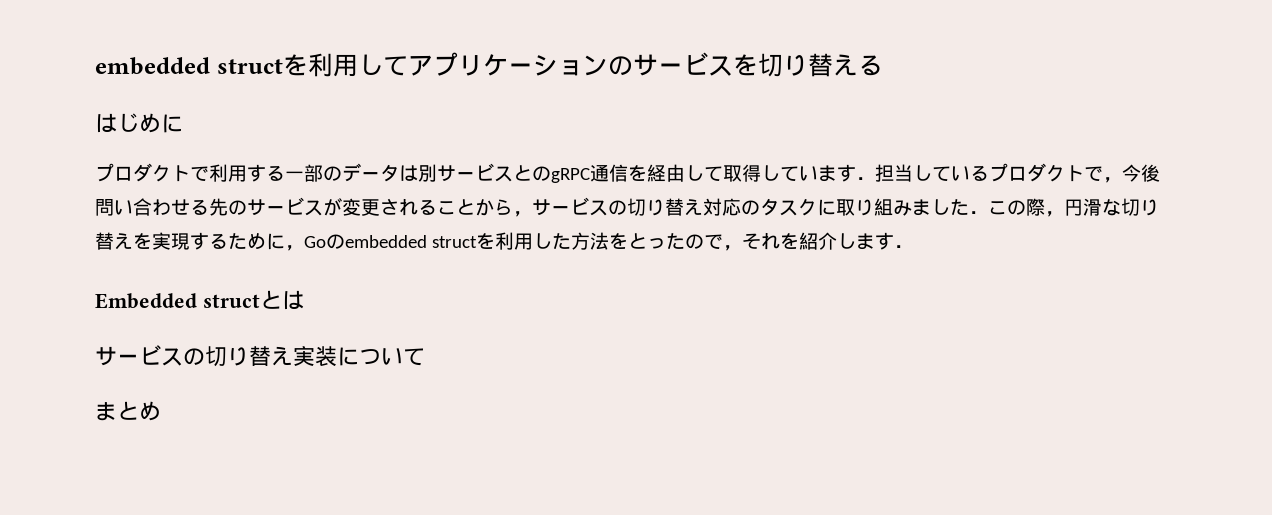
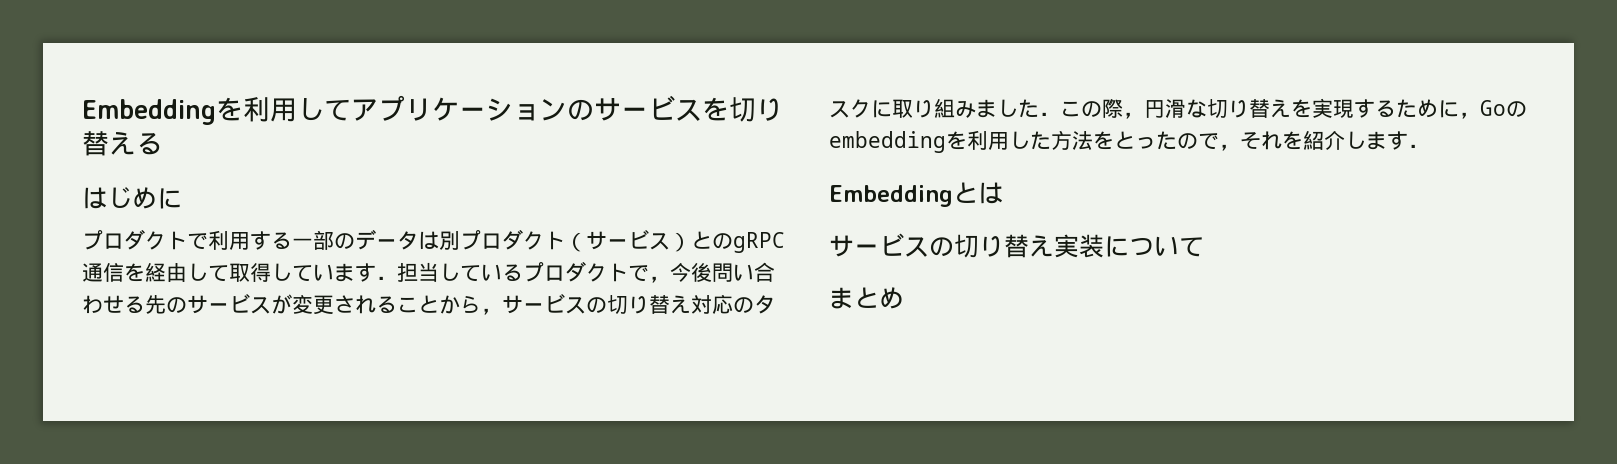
- embedded structを利用してアプリケーションのサービスを切り替える
+ Embeddingを利用してアプリケーションのサービスを切り替える
- プロダクトで利用する一部のデータは別サービスとのgRPC通信を経由して取得しています．担当しているプロダクトで，今後問い合わせる先のサービスが変更されることから，サービスの切り替え対応のタスクに取り組みました．この際，円滑な切り替えを実現するために，Goのembedded structを利用した方法をとったので，それを紹介します．
+ プロダクトで利用する一部のデータは別プロダクト（サービス）とのgRPC通信を経由して取得しています．担当しているプロダクトで，今後問い合わせる先のサービスが変更されることから，サービスの切り替え対応のタスクに取り組みました．この際，円滑な切り替えを実現するために，Goのembeddingを利用した方法をとったので，それを紹介します．
- Embedded structとは
+ Embeddingとは

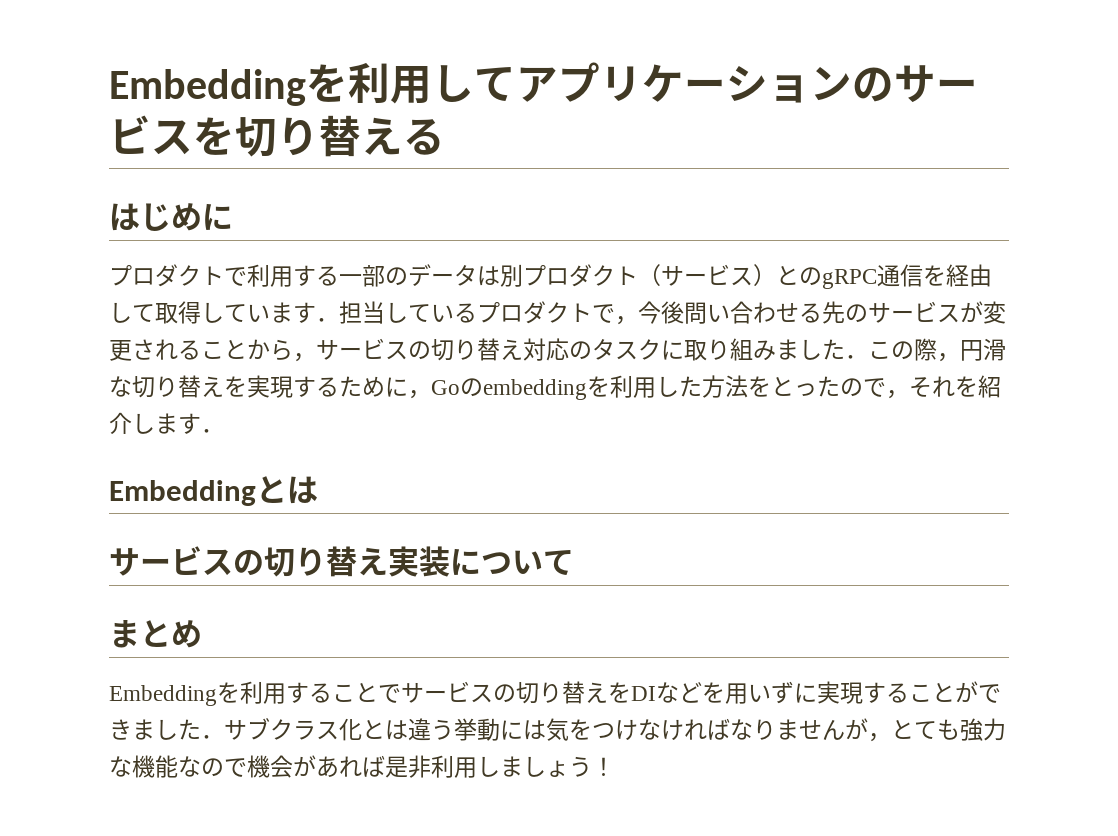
+ Embeddingを利用することでサービスの切り替えをDIなどを用いずに実現することができました．サブクラス化とは違う挙動には気をつけなければなりませんが，とても強力な機能なので機会があれば是非利用しましょう！

